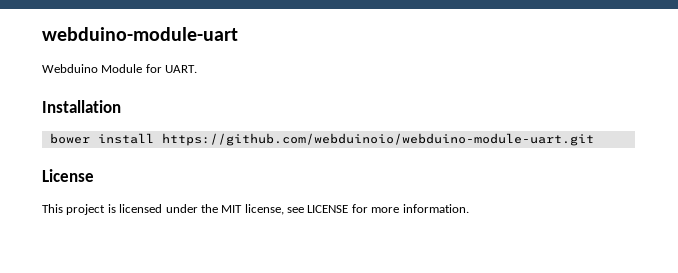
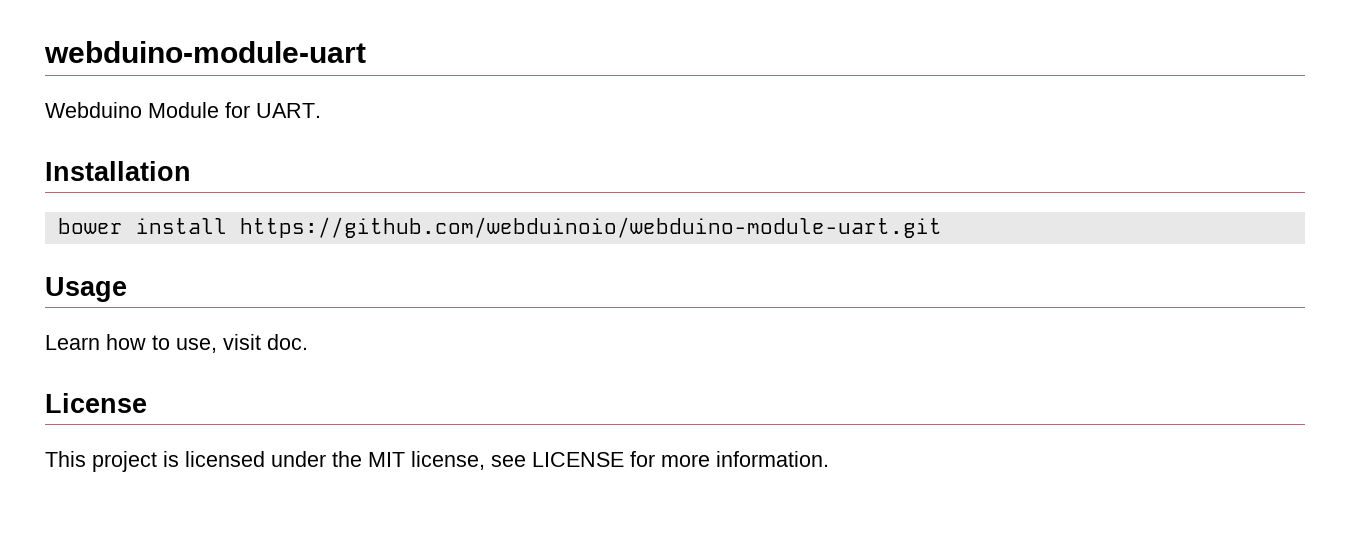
+ Usage
+ Learn how to use, visit doc.

